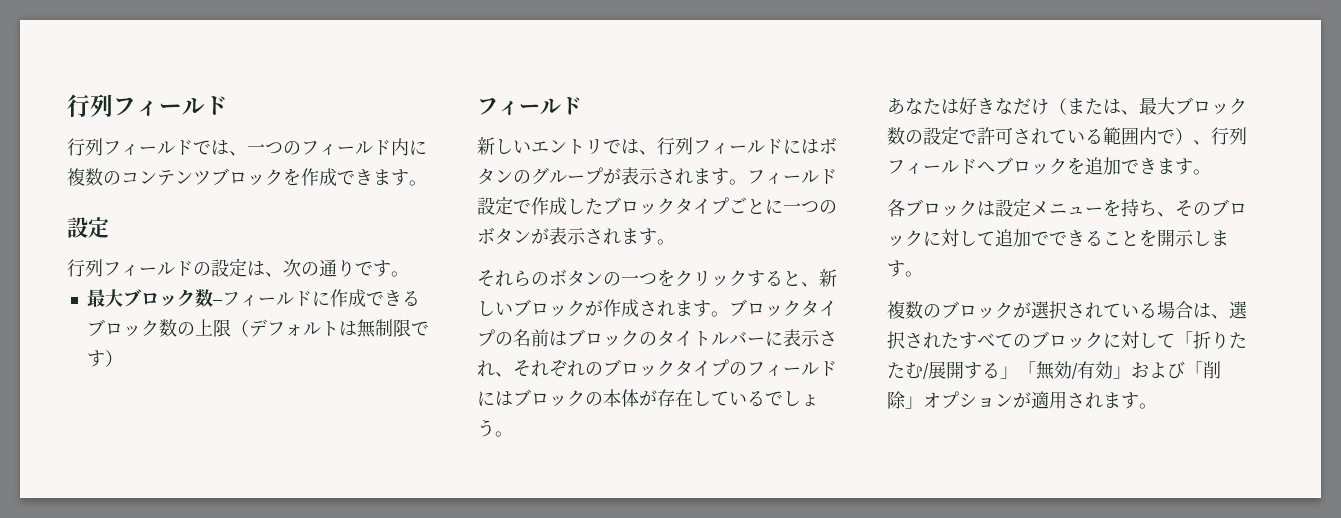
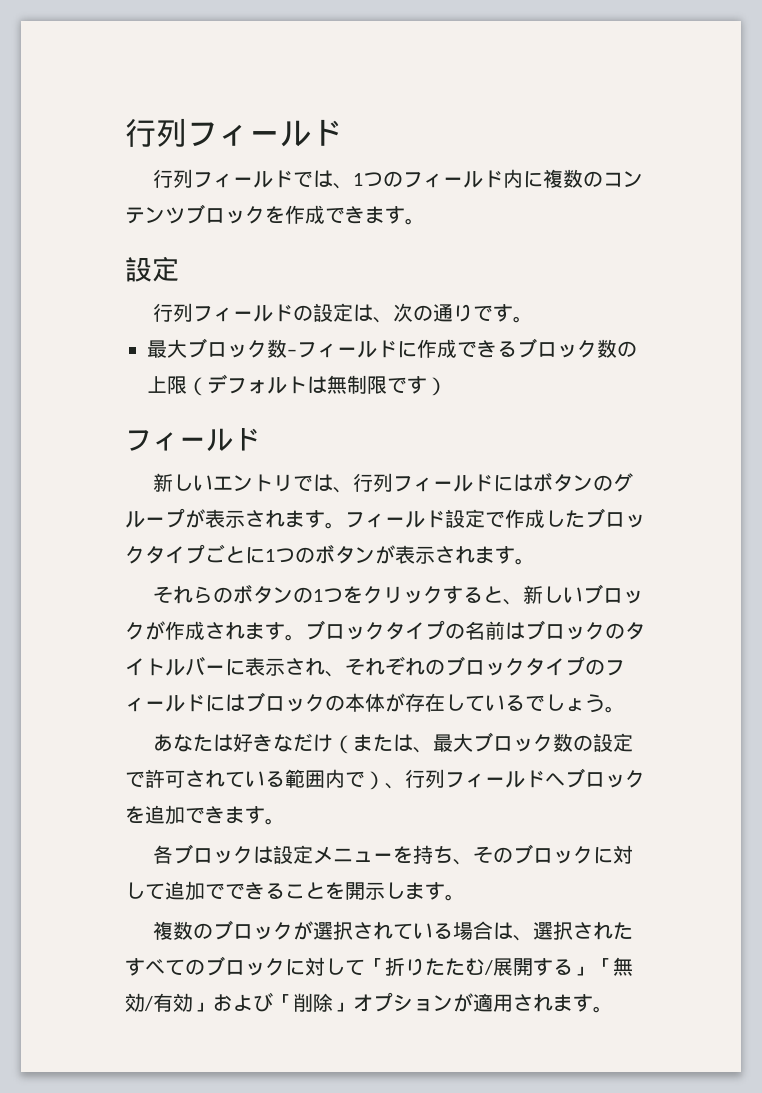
- 行列フィールドでは、一つのフィールド内に複数のコンテンツブロックを作成できます。
+ 行列フィールドでは、1つのフィールド内に複数のコンテンツブロックを作成できます。
- フィールド設定で作成したブロックタイプごとに一つのボタンが表示されます。
+ フィールド設定で作成したブロックタイプごとに1つのボタンが表示されます。
- それらのボタンの一つをクリックすると、新しいブロックが作成されます。
+ それらのボタンの1つをクリックすると、新しいブロックが作成されます。

